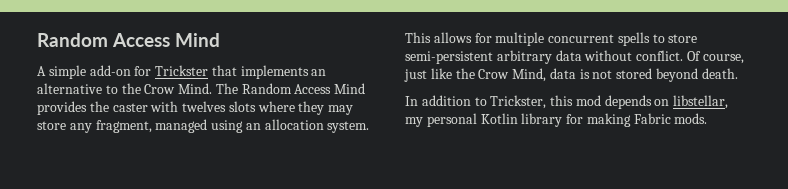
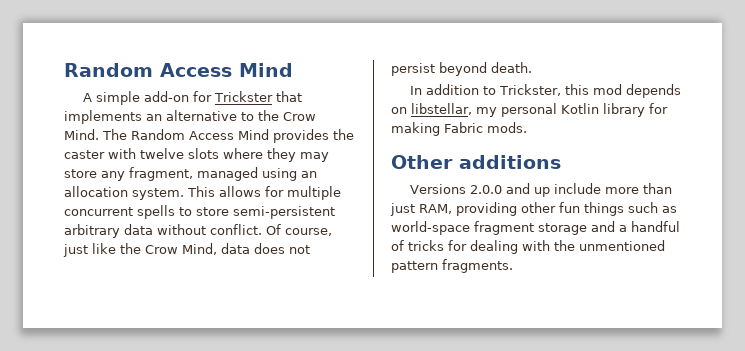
- The Random Access Mind provides the caster with twelves slots where they may store any fragment, managed using an allocation system.
+ The Random Access Mind provides the caster with twelve slots where they may store any fragment, managed using an allocation system.
- Of course, just like the Crow Mind, data is not stored beyond death.
+ Of course, just like the Crow Mind, data does not persist beyond death.
+ Other additions
+ Versions 2.0.0 and up include more than just RAM, providing other fun things such as world-space fragment storage and a handful of tricks for dealing with the unmentioned pattern fragments.

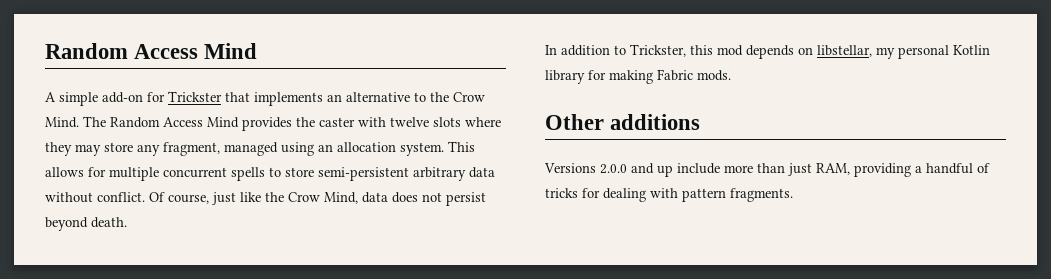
- Versions 2.0.0 and up include more than just RAM, providing other fun things such as world-space fragment storage and a handful of tricks for dealing with the unmentioned pattern fragments.
+ Versions 2.0.0 and up include more than just RAM, providing a handful of tricks for dealing with pattern fragments.

